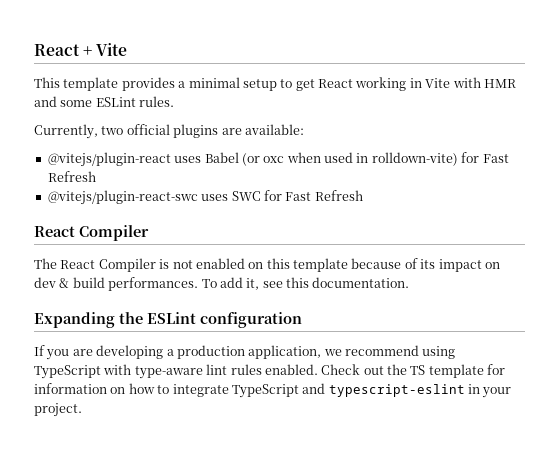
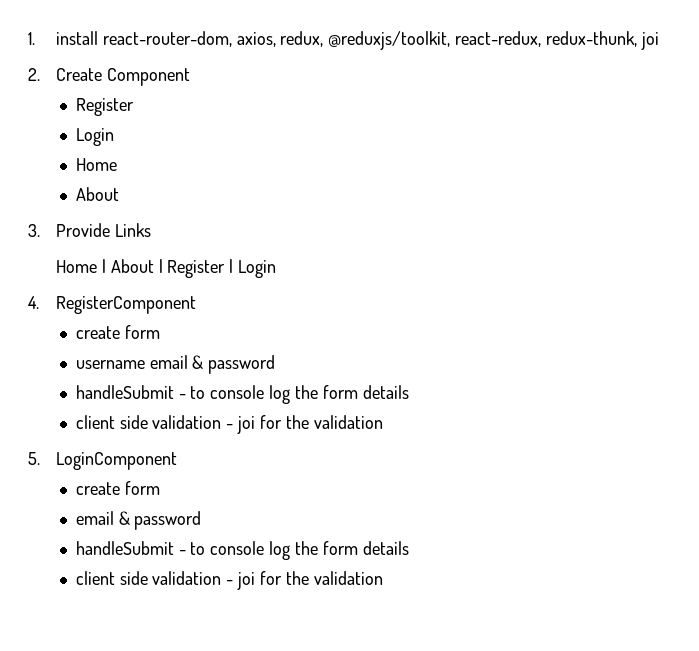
- React + Vite
- This template provides a minimal setup to get React working in Vite with HMR and some ESLint rules.
- Currently, two official plugins are available:
- @vitejs/plugin-react uses Babel (or oxc when used in rolldown-vite) for Fast Refresh
- @vitejs/plugin-react-swc uses SWC for Fast Refresh
- React Compiler
- The React Compiler is not enabled on this template because of its impact on dev & build performances. To add it, see this documentation.
- Expanding the ESLint configuration
- If you are developing a production application, we recommend using TypeScript with type-aware lint rules enabled. Check out the TS template for information on how to integrate TypeScript and typescript-eslint in your project.
+ 1. install react-router-dom, axios, redux, @reduxjs/toolkit, react-redux, redux-thunk, joi
+ 2. Create Component
+ Register
+ Login
+ Home
+ About
+ 3. Provide Links
+ Home | About | Register | Login
+ 4. RegisterComponent
+ create form
+ username email & password
+ handleSubmit - to console log the form details
+ client side validation - joi for the validation
+ 5. LoginComponent
+ create form
+ email & password
+ handleSubmit - to console log the form details
+ client side validation - joi for the validation

